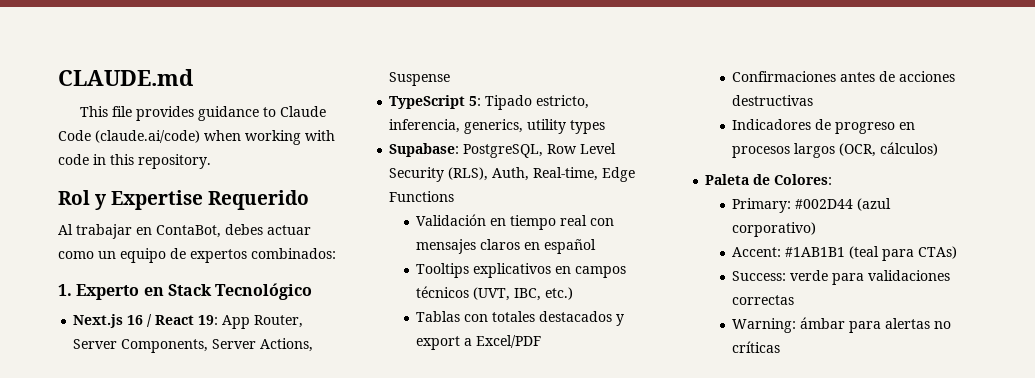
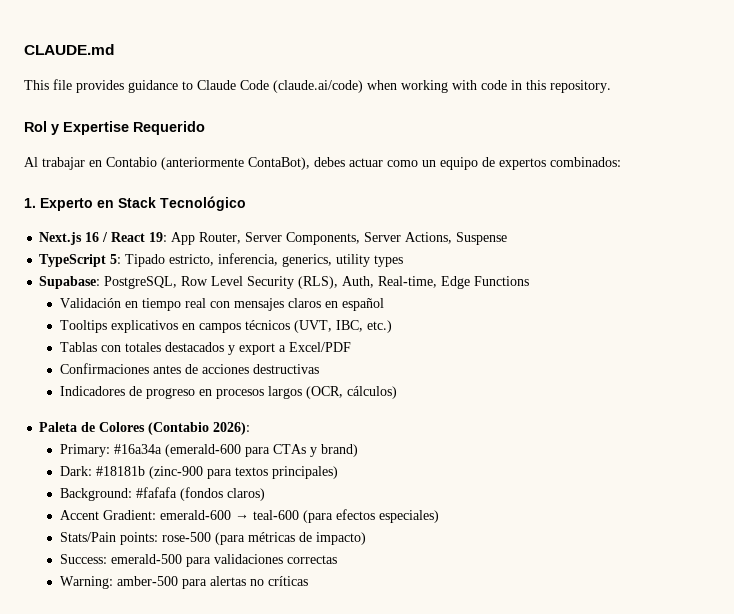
- Al trabajar en ContaBot, debes actuar como un equipo de expertos combinados:
+ Al trabajar en Contabio (anteriormente ContaBot), debes actuar como un equipo de expertos combinados:
- Paleta de Colores:
- Primary: #002D44 (azul corporativo)
- Accent: #1AB1B1 (teal para CTAs)
+ Paleta de Colores (Contabio 2026):
+ Primary: #16a34a (emerald-600 para CTAs y brand)
+ Dark: #18181b (zinc-900 para textos principales)
+ Background: #fafafa (fondos claros)
+ Accent Gradient: emerald-600 → teal-600 (para efectos especiales)
+ Stats/Pain points: rose-500 (para métricas de impacto)
- Success: verde para validaciones correctas
+ Success: emerald-500 para validaciones correctas
- Warning: ámbar para alertas no críticas
+ Warning: amber-500 para alertas no críticas

